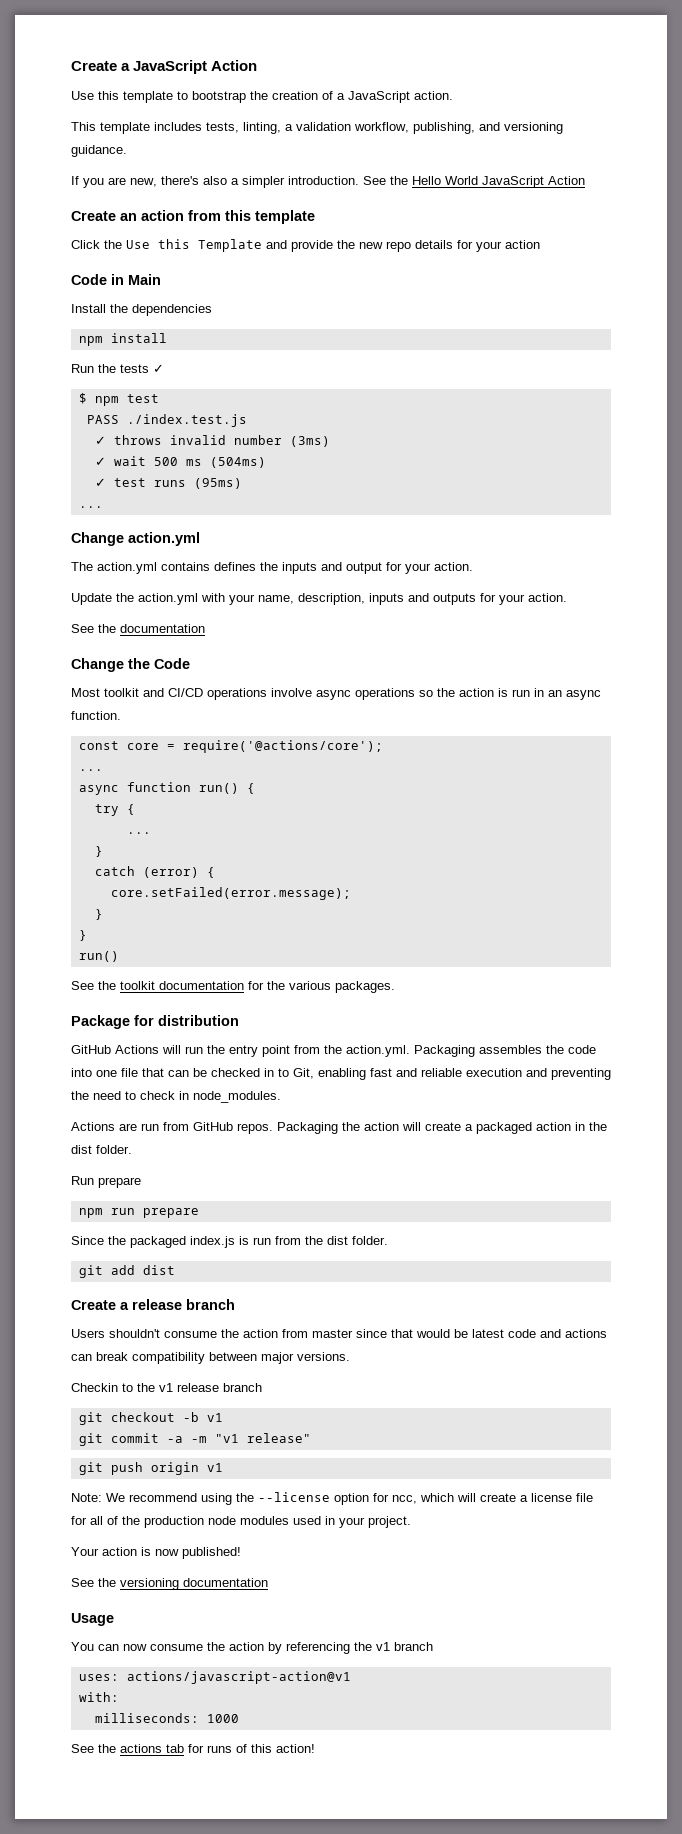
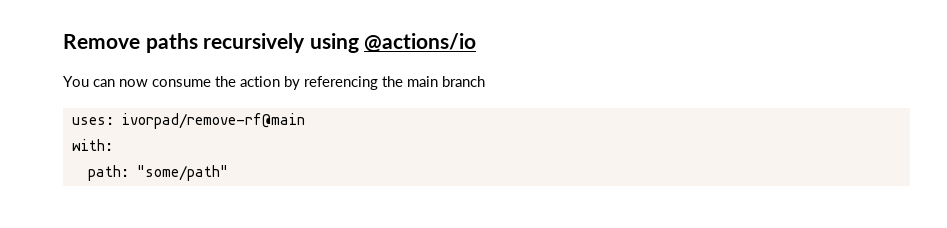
- Create a JavaScript Action
- Use this template to bootstrap the creation of a JavaScript action.
- This template includes tests, linting, a validation workflow, publishing, and versioning guidance.
- If you are new, there's also a simpler introduction. See the Hello World JavaScript Action
- Create an action from this template
- Click the Use this Template and provide the new repo details for your action
- Code in Main
- Install the dependencies
- npm install
- Run the tests ✓
- $ npm test
- PASS ./index.test.js
- ✓ throws invalid number (3ms)
- ✓ wait 500 ms (504ms)
- ✓ test runs (95ms)
- ...
- Change action.yml
- The action.yml contains defines the inputs and output for your action.
- Update the action.yml with your name, description, inputs and outputs for your action.
- See the documentation
- Change the Code
- Most toolkit and CI/CD operations involve async operations so the action is run in an async function.
- const core = require('@actions/core');
- ...
- async function run() {
- try {
- ...
- }
- catch (error) {
- core.setFailed(error.message);
- }
- }
- run()
- See the toolkit documentation for the various packages.
- Package for distribution
- GitHub Actions will run the entry point from the action.yml. Packaging assembles the code into one file that can be checked in to Git, enabling fast and reliable execution and preventing the need to check in node_modules.
- Actions are run from GitHub repos. Packaging the action will create a packaged action in the dist folder.
- Run prepare
- npm run prepare
- Since the packaged index.js is run from the dist folder.
- git add dist
- Create a release branch
- Users shouldn't consume the action from master since that would be latest code and actions can break compatibility between major versions.
- Checkin to the v1 release branch
- git checkout -b v1
- git commit -a -m "v1 release"
- git push origin v1
- Note: We recommend using the --license option for ncc, which will create a license file for all of the production node modules used in your project.
- Your action is now published!
- See the versioning documentation
- Usage
+ Remove paths recursively using @actions/io
- You can now consume the action by referencing the v1 branch
+ You can now consume the action by referencing the main branch
- uses: actions/javascript-action@v1
+ uses: ivorpad/remove-rf@main
- milliseconds: 1000
- See the actions tab for runs of this action!
+ path: "some/path"

